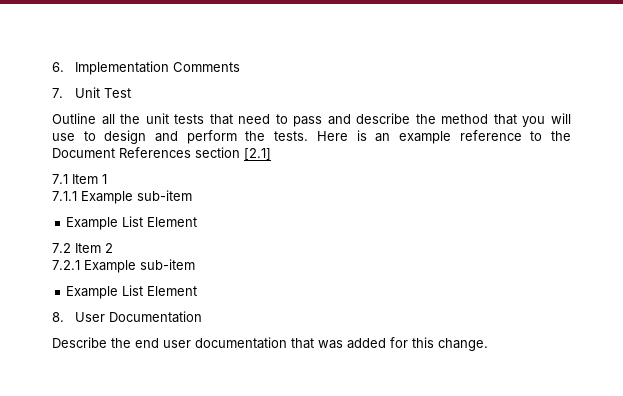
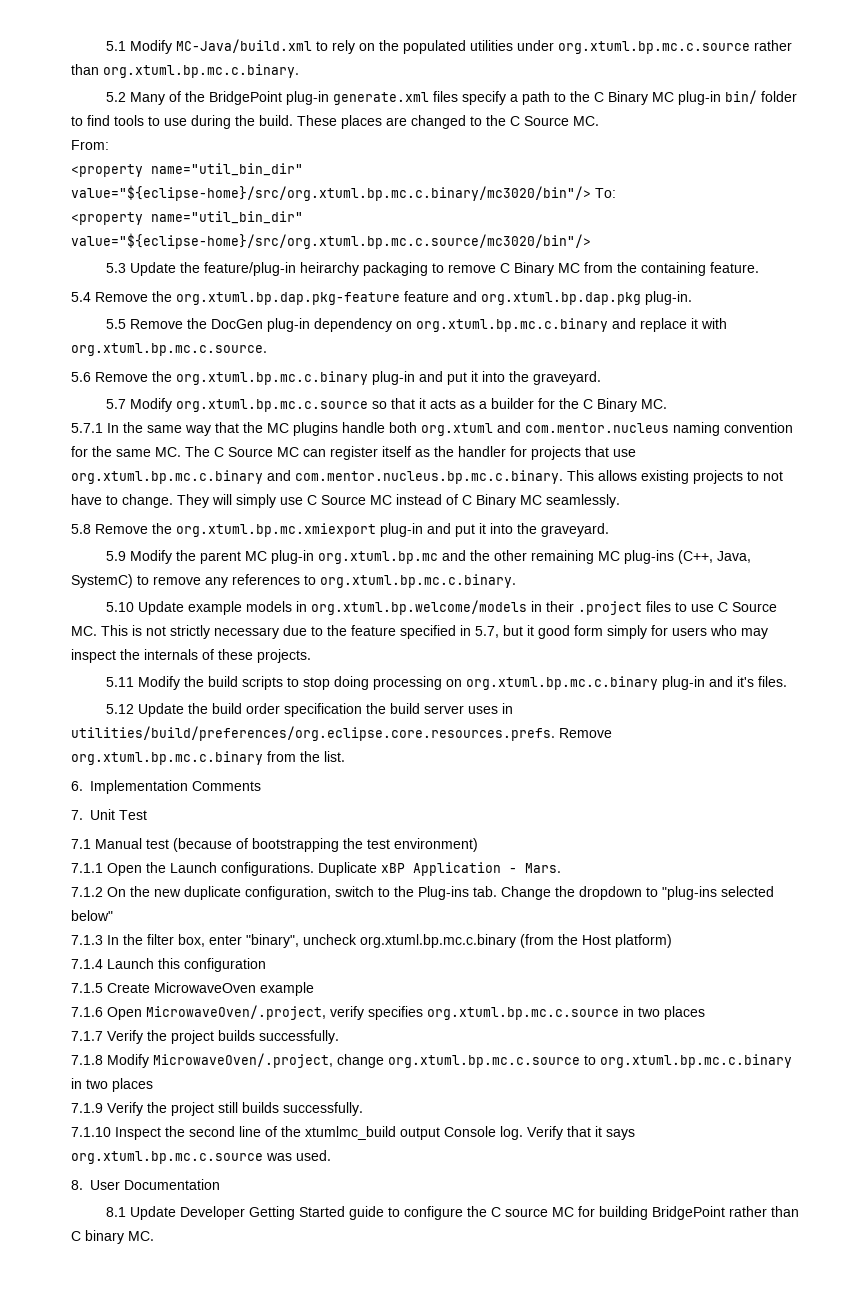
+ 5.1 Modify MC-Java/build.xml to rely on the populated utilities under org.xtuml.bp.mc.c.source rather than org.xtuml.bp.mc.c.binary.
+ 5.2 Many of the BridgePoint plug-in generate.xml files specify a path to the C Binary MC plug-in bin/ folder to find tools to use during the build. These places are changed to the C Source MC.
+ From:
+ <property name="util_bin_dir" value="${eclipse-home}/src/org.xtuml.bp.mc.c.binary/mc3020/bin"/> To:
+ <property name="util_bin_dir" value="${eclipse-home}/src/org.xtuml.bp.mc.c.source/mc3020/bin"/>
+ 5.3 Update the feature/plug-in heirarchy packaging to remove C Binary MC from the containing feature.
+ 5.4 Remove the org.xtuml.bp.dap.pkg-feature feature and org.xtuml.bp.dap.pkg plug-in.
+ 5.5 Remove the DocGen plug-in dependency on org.xtuml.bp.mc.c.binary and replace it with org.xtuml.bp.mc.c.source.
+ 5.6 Remove the org.xtuml.bp.mc.c.binary plug-in and put it into the graveyard.
+ 5.7 Modify org.xtuml.bp.mc.c.source so that it acts as a builder for the C Binary MC.
+ 5.7.1 In the same way that the MC plugins handle both org.xtuml and com.mentor.nucleus naming convention for the same MC. The C Source MC can register itself as the handler for projects that use org.xtuml.bp.mc.c.binary and com.mentor.nucleus.bp.mc.c.binary. This allows existing projects to not have to change. They will simply use C Source MC instead of C Binary MC seamlessly.
+ 5.8 Remove the org.xtuml.bp.mc.xmiexport plug-in and put it into the graveyard.
+ 5.9 Modify the parent MC plug-in org.xtuml.bp.mc and the other remaining MC plug-ins (C++, Java, SystemC) to remove any references to org.xtuml.bp.mc.c.binary.
+ 5.10 Update example models in org.xtuml.bp.welcome/models in their .project files to use C Source MC. This is not strictly necessary due to the feature specified in 5.7, but it good form simply for users who may inspect the internals of these projects.
+ 5.11 Modify the build scripts to stop doing processing on org.xtuml.bp.mc.c.binary plug-in and it's files.
+ 5.12 Update the build order specification the build server uses in utilities/build/preferences/org.eclipse.core.resources.prefs. Remove org.xtuml.bp.mc.c.binary from the list.
- Outline all the unit tests that need to pass and describe the method that you will use to design and perform the tests. Here is an example reference to the Document References section [2.1]
- 7.1 Item 1
- 7.1.1 Example sub-item
- Example List Element
- 7.2 Item 2
- 7.2.1 Example sub-item
- Example List Element
+ 7.1 Manual test (because of bootstrapping the test environment)
+ 7.1.1 Open the Launch configurations. Duplicate xBP Application - Mars.
+ 7.1.2 On the new duplicate configuration, switch to the Plug-ins tab. Change the dropdown to "plug-ins selected below"
+ 7.1.3 In the filter box, enter "binary", uncheck org.xtuml.bp.mc.c.binary (from the Host platform)
+ 7.1.4 Launch this configuration
+ 7.1.5 Create MicrowaveOven example
+ 7.1.6 Open MicrowaveOven/.project, verify specifies org.xtuml.bp.mc.c.source in two places
+ 7.1.7 Verify the project builds successfully.
+ 7.1.8 Modify MicrowaveOven/.project, change org.xtuml.bp.mc.c.source to org.xtuml.bp.mc.c.binary in two places
+ 7.1.9 Verify the project still builds successfully.
+ 7.1.10 Inspect the second line of the xtumlmc_build output Console log. Verify that it says org.xtuml.bp.mc.c.source was used.
  8. User Documentation
- Describe the end user documentation that was added for this change.
+ 8.1 Update Developer Getting Started guide to configure the C source MC for building BridgePoint rather than C binary MC.

